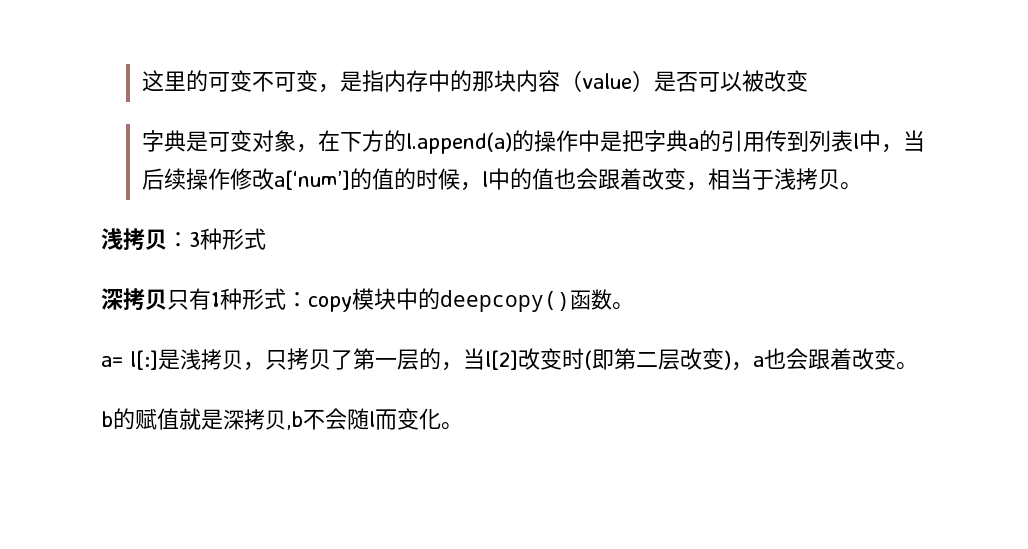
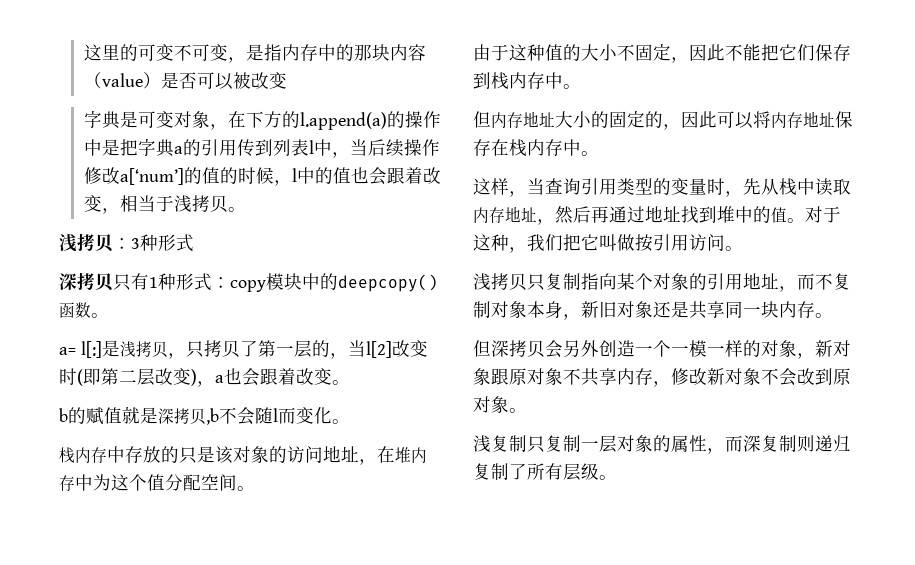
+ 栈内存中存放的只是该对象的访问地址，在堆内存中为这个值分配空间。
+ 由于这种值的大小不固定，因此不能把它们保存到栈内存中。
+ 但内存地址大小的固定的，因此可以将内存地址保存在栈内存中。
+ 这样，当查询引用类型的变量时，先从栈中读取内存地址，然后再通过地址找到堆中的值。对于这种，我们把它叫做按引用访问。
+ 浅拷贝只复制指向某个对象的引用地址，而不复制对象本身，新旧对象还是共享同一块内存。
+ 但深拷贝会另外创造一个一模一样的对象，新对象跟原对象不共享内存，修改新对象不会改到原对象。
+ 浅复制只复制一层对象的属性，而深复制则递归复制了所有层级。

